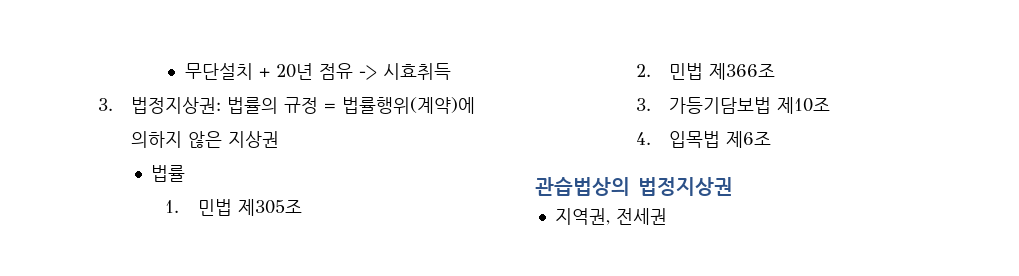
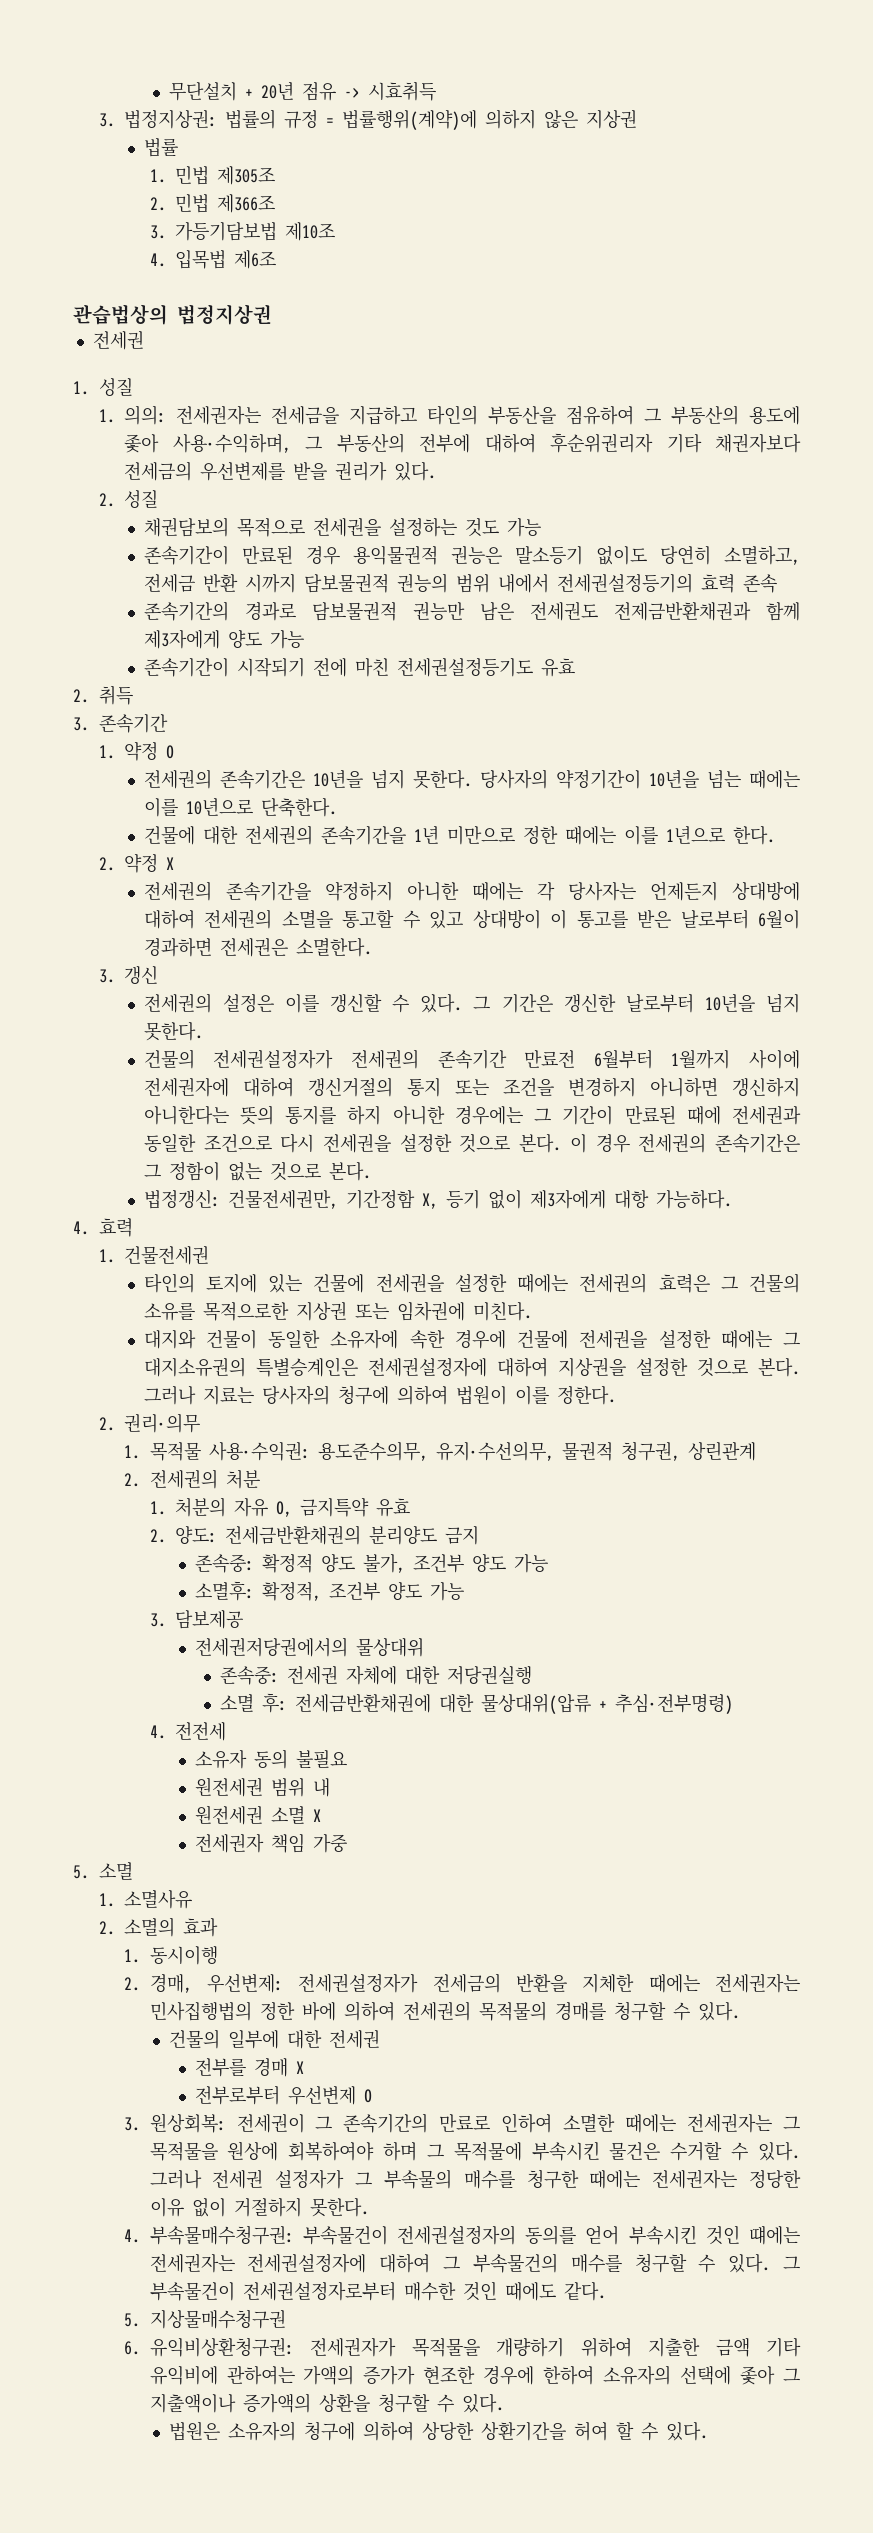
  관습법상의 법정지상권
- 지역권, 전세권
+ 전세권
+ 1. 성질
+ 1. 의의: 전세권자는 전세금을 지급하고 타인의 부동산을 점유하여 그 부동산의 용도에 좇아 사용·수익하며, 그 부동산의 전부에 대하여 후순위권리자 기타 채권자보다 전세금의 우선변제를 받을 권리가 있다.
+ 2. 성질
+ 채권담보의 목적으로 전세권을 설정하는 것도 가능
+ 존속기간이 만료된 경우 용익물권적 권능은 말소등기 없이도 당연히 소멸하고, 전세금 반환 시까지 담보물권적 권능의 범위 내에서 전세권설정등기의 효력 존속
+ 존속기간의 경과로 담보물권적 권능만 남은 전세권도 전제금반환채권과 함께 제3자에게 양도 가능
+ 존속기간이 시작되기 전에 마친 전세권설정등기도 유효
+ 2. 취득
+ 3. 존속기간
+ 1. 약정 O
+ 전세권의 존속기간은 10년을 넘지 못한다. 당사자의 약정기간이 10년을 넘는 때에는 이를 10년으로 단축한다.
+ 건물에 대한 전세권의 존속기간을 1년 미만으로 정한 때에는 이를 1년으로 한다.
+ 2. 약정 X
+ 전세권의 존속기간을 약정하지 아니한 때에는 각 당사자는 언제든지 상대방에 대하여 전세권의 소멸을 통고할 수 있고 상대방이 이 통고를 받은 날로부터 6월이 경과하면 전세권은 소멸한다.
+ 3. 갱신
+ 전세권의 설정은 이를 갱신할 수 있다. 그 기간은 갱신한 날로부터 10년을 넘지 못한다.
+ 건물의 전세권설정자가 전세권의 존속기간 만료전 6월부터 1월까지 사이에 전세권자에 대하여 갱신거절의 통지 또는 조건을 변경하지 아니하면 갱신하지 아니한다는 뜻의 통지를 하지 아니한 경우에는 그 기간이 만료된 때에 전세권과 동일한 조건으로 다시 전세권을 설정한 것으로 본다. 이 경우 전세권의 존속기간은 그 정함이 없는 것으로 본다.
+ 법정갱신: 건물전세권만, 기간정함 X, 등기 없이 제3자에게 대항 가능하다.
+ 4. 효력
+ 1. 건물전세권
+ 타인의 토지에 있는 건물에 전세권을 설정한 때에는 전세권의 효력은 그 건물의 소유를 목적으로한 지상권 또는 임차권에 미친다.
+ 대지와 건물이 동일한 소유자에 속한 경우에 건물에 전세권을 설정한 때에는 그 대지소유권의 특별승계인은 전세권설정자에 대하여 지상권을 설정한 것으로 본다. 그러나 지료는 당사자의 청구에 의하여 법원이 이를 정한다.
+ 2. 권리·의무
+ 1. 목적물 사용·수익권: 용도준수의무, 유지·수선의무, 물권적 청구권, 상린관계
+ 2. 전세권의 처분
+ 1. 처분의 자유 O, 금지특약 유효
+ 2. 양도: 전세금반환채권의 분리양도 금지
+ 존속중: 확정적 양도 불가, 조건부 양도 가능
+ 소멸후: 확정적, 조건부 양도 가능
+ 3. 담보제공
+ 전세권저당권에서의 물상대위
+ 존속중: 전세권 자체에 대한 저당권실행
+ 소멸 후: 전세금반환채권에 대한 물상대위(압류 + 추심·전부명령)
+ 4. 전전세
+ 소유자 동의 불필요
+ 원전세권 범위 내
+ 원전세권 소멸 X
+ 전세권자 책임 가중
+ 5. 소멸
+ 1. 소멸사유
+ 2. 소멸의 효과
+ 1. 동시이행
+ 2. 경매, 우선변제: 전세권설정자가 전세금의 반환을 지체한 때에는 전세권자는 민사집행법의 정한 바에 의하여 전세권의 목적물의 경매를 청구할 수 있다.
+ 건물의 일부에 대한 전세권
+ 전부를 경매 X
+ 전부로부터 우선변제 O
+ 3. 원상회복: 전세권이 그 존속기간의 만료로 인하여 소멸한 때에는 전세권자는 그 목적물을 원상에 회복하여야 하며 그 목적물에 부속시킨 물건은 수거할 수 있다. 그러나 전세권 설정자가 그 부속물의 매수를 청구한 때에는 전세권자는 정당한 이유 없이 거절하지 못한다.
+ 4. 부속물매수청구권: 부속물건이 전세권설정자의 동의를 얻어 부속시킨 것인 떄에는 전세권자는 전세권설정자에 대하여 그 부속물건의 매수를 청구할 수 있다. 그 부속물건이 전세권설정자로부터 매수한 것인 때에도 같다.
+ 5. 지상물매수청구권
+ 6. 유익비상환청구권: 전세권자가 목적물을 개량하기 위하여 지출한 금액 기타 유익비에 관하여는 가액의 증가가 현조한 경우에 한하여 소유자의 선택에 좇아 그 지출액이나 증가액의 상환을 청구할 수 있다.
+ 법원은 소유자의 청구에 의하여 상당한 상환기간을 허여 할 수 있다.

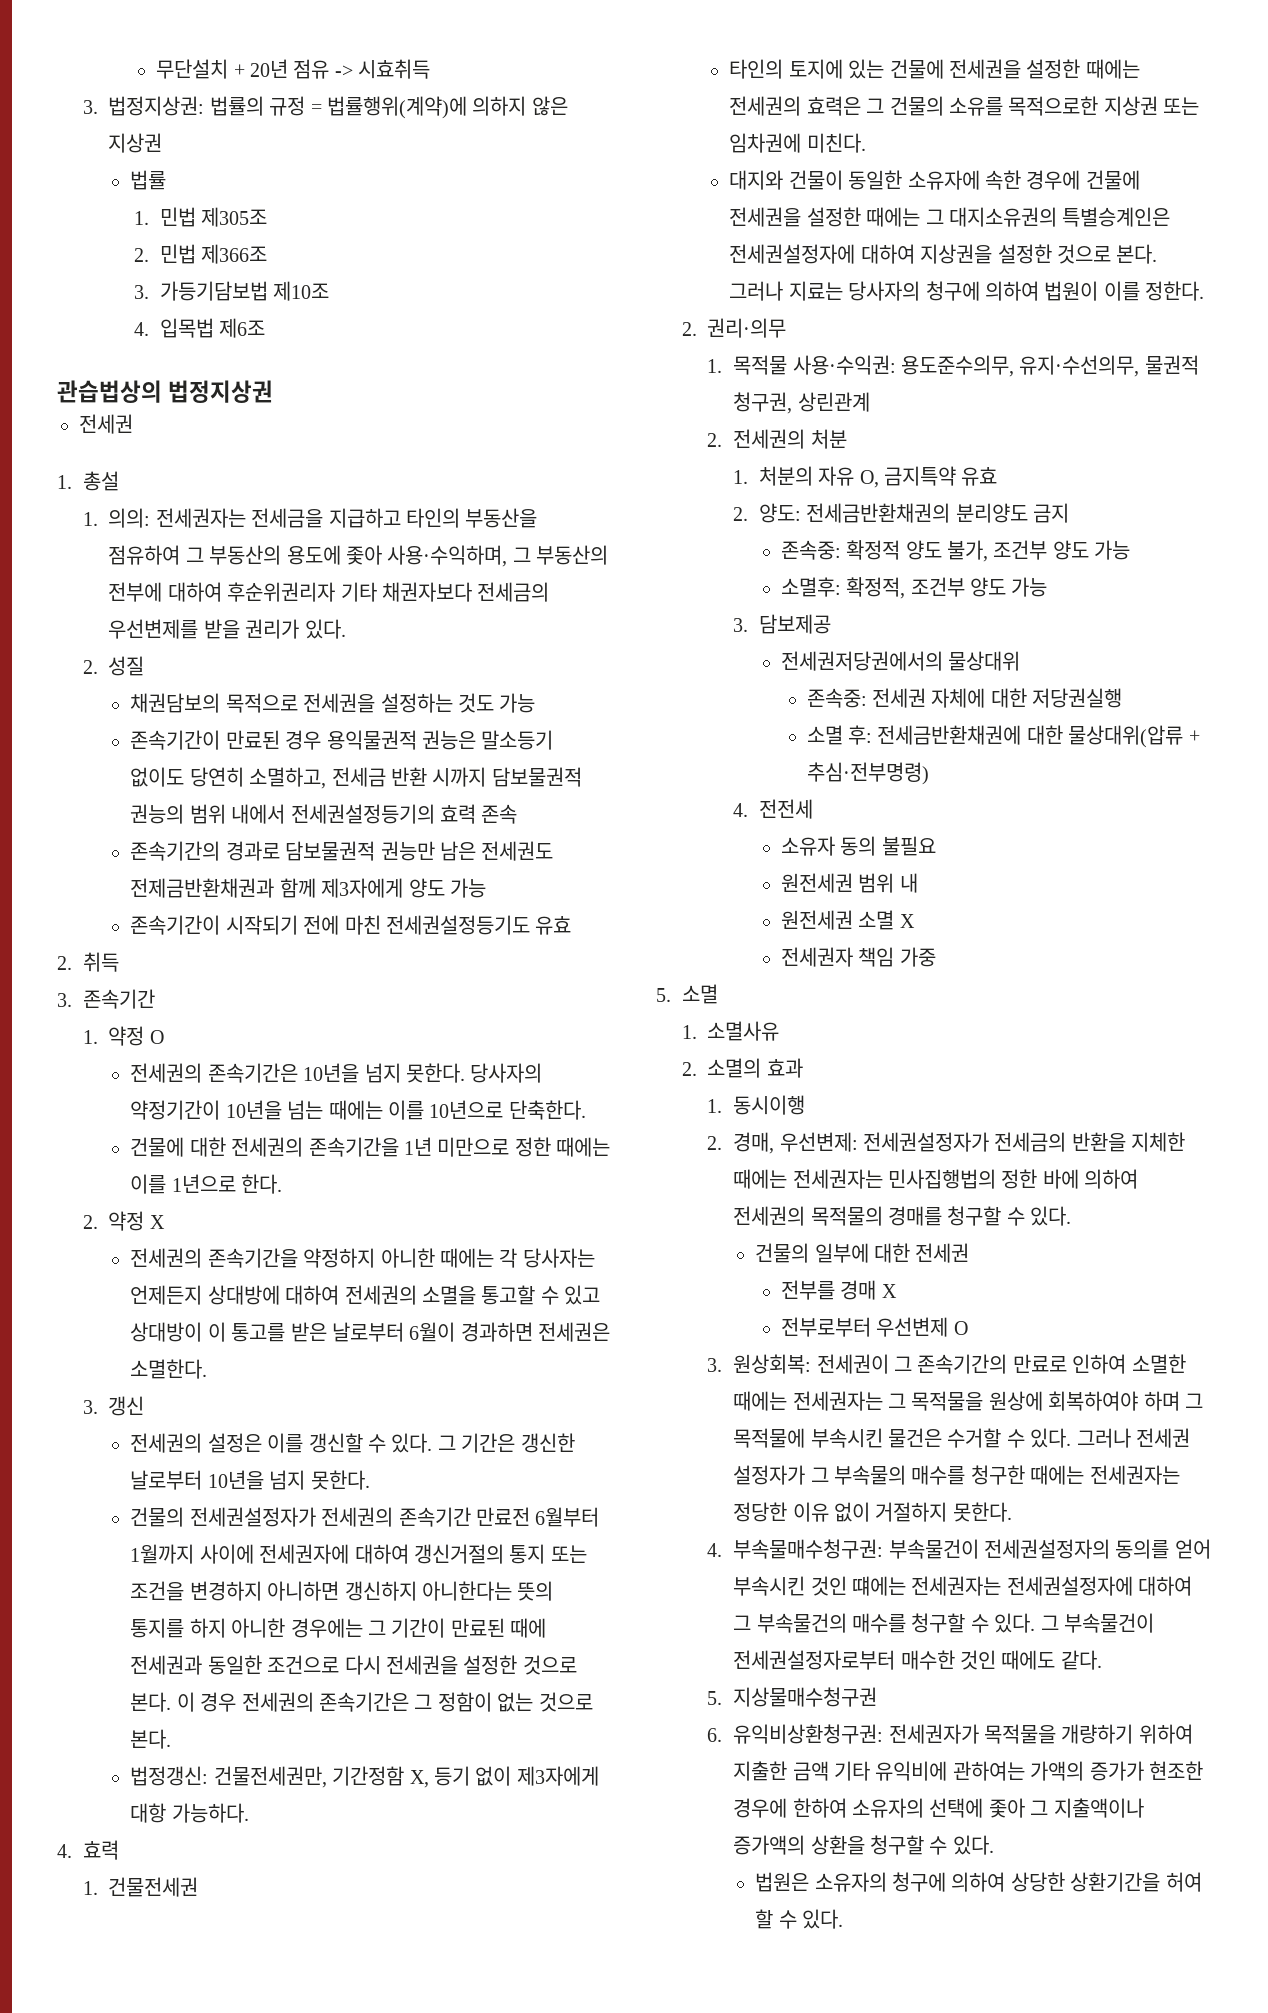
- 1. 성질
+ 1. 총설

